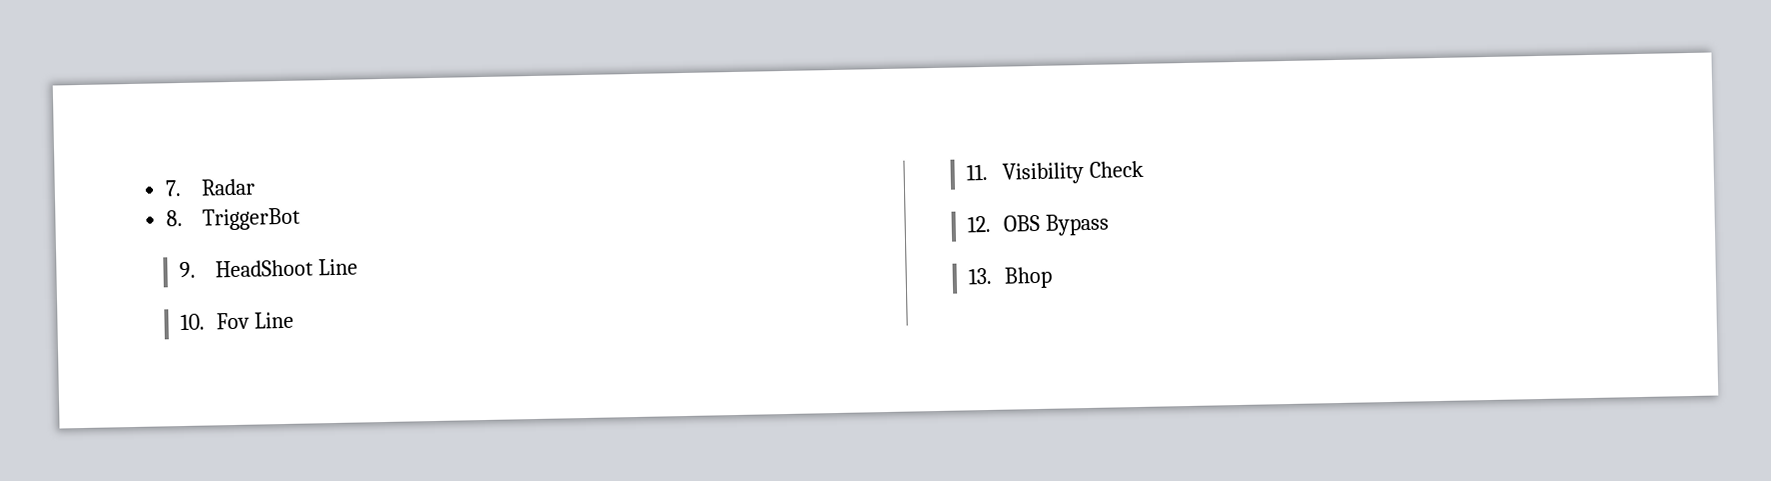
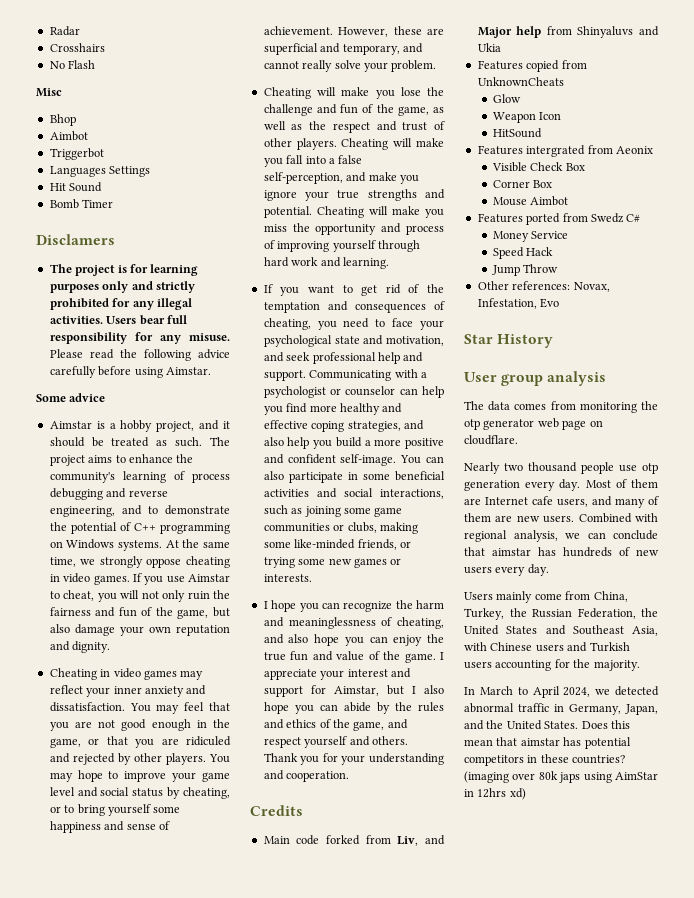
- 7. Radar
+ Radar
- 8. TriggerBot
- 9. HeadShoot Line
- 10. Fov Line
- 11. Visibility Check
- 12. OBS Bypass
- 13. Bhop
+ Crosshairs
+ No Flash
+ Misc
+ Bhop
+ Aimbot
+ Triggerbot
+ Languages Settings
+ Hit Sound
+ Bomb Timer
+ Disclamers
+ The project is for learning purposes only and strictly prohibited for any illegal activities. Users bear full responsibility for any misuse. Please read the following advice carefully before using Aimstar.
+ Some advice
+ Aimstar is a hobby project, and it should be treated as such. The project aims to enhance the community's learning of process debugging and reverse engineering, and to demonstrate the potential of C++ programming on Windows systems. At the same time, we strongly oppose cheating in video games. If you use Aimstar to cheat, you will not only ruin the fairness and fun of the game, but also damage your own reputation and dignity.
+ Cheating in video games may reflect your inner anxiety and dissatisfaction. You may feel that you are not good enough in the game, or that you are ridiculed and rejected by other players. You may hope to improve your game level and social status by cheating, or to bring yourself some happiness and sense of achievement. However, these are superficial and temporary, and cannot really solve your problem.
+ Cheating will make you lose the challenge and fun of the game, as well as the respect and trust of other players. Cheating will make you fall into a false self-perception, and make you ignore your true strengths and potential. Cheating will make you miss the opportunity and process of improving yourself through hard work and learning.
+ If you want to get rid of the temptation and consequences of cheating, you need to face your psychological state and motivation, and seek professional help and support. Communicating with a psychologist or counselor can help you find more healthy and effective coping strategies, and also help you build a more positive and confident self-image. You can also participate in some beneficial activities and social interactions, such as joining some game communities or clubs, making some like-minded friends, or trying some new games or interests.
+ I hope you can recognize the harm and meaninglessness of cheating, and also hope you can enjoy the true fun and value of the game. I appreciate your interest and support for Aimstar, but I also hope you can abide by the rules and ethics of the game, and respect yourself and others. Thank you for your understanding and cooperation.
+ Credits
+ Main code forked from Liv, and Major help from Shinyaluvs and Ukia
+ Features copied from UnknownCheats
+ Glow
+ Weapon Icon
+ HitSound
+ Features intergrated from Aeonix
+ Visible Check Box
+ Corner Box
+ Mouse Aimbot
+ Features ported from Swedz C#
+ Money Service
+ Speed Hack
+ Jump Throw
+ Other references: Novax, Infestation, Evo
+ Star History
+ User group analysis
+ The data comes from monitoring the otp generator web page on cloudflare.
+ Nearly two thousand people use otp generation every day. Most of them are Internet cafe users, and many of them are new users. Combined with regional analysis, we can conclude that aimstar has hundreds of new users every day.
+ Users mainly come from China, Turkey, the Russian Federation, the United States and Southeast Asia, with Chinese users and Turkish users accounting for the majority.
+ In March to April 2024, we detected abnormal traffic in Germany, Japan, and the United States. Does this mean that aimstar has potential competitors in these countries? (imaging over 80k japs using AimStar in 12hrs xd)

